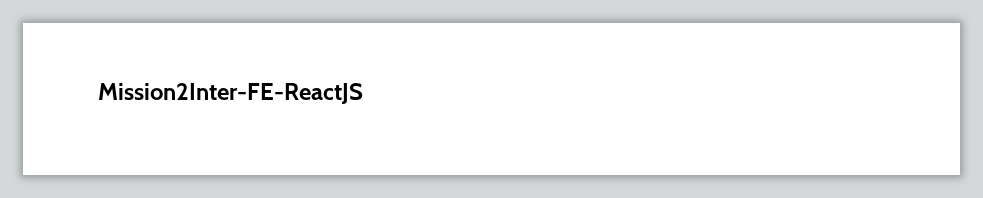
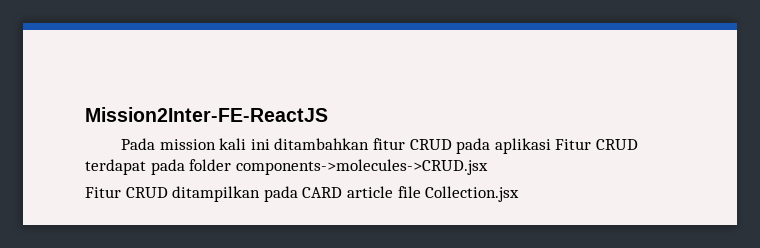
+ Pada mission kali ini ditambahkan fitur CRUD pada aplikasi Fitur CRUD terdapat pada folder components->molecules->CRUD.jsx
+ Fitur CRUD ditampilkan pada CARD article file Collection.jsx

